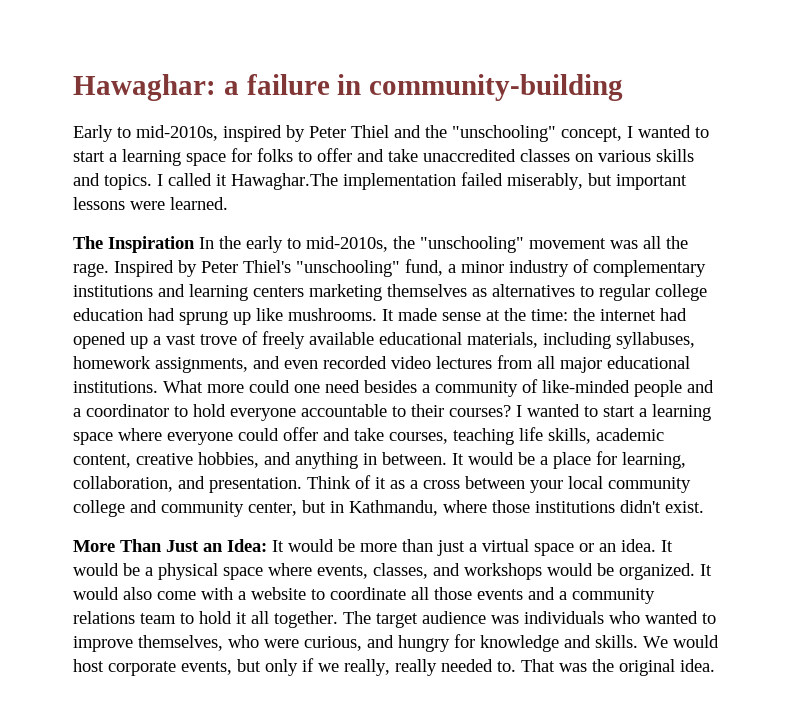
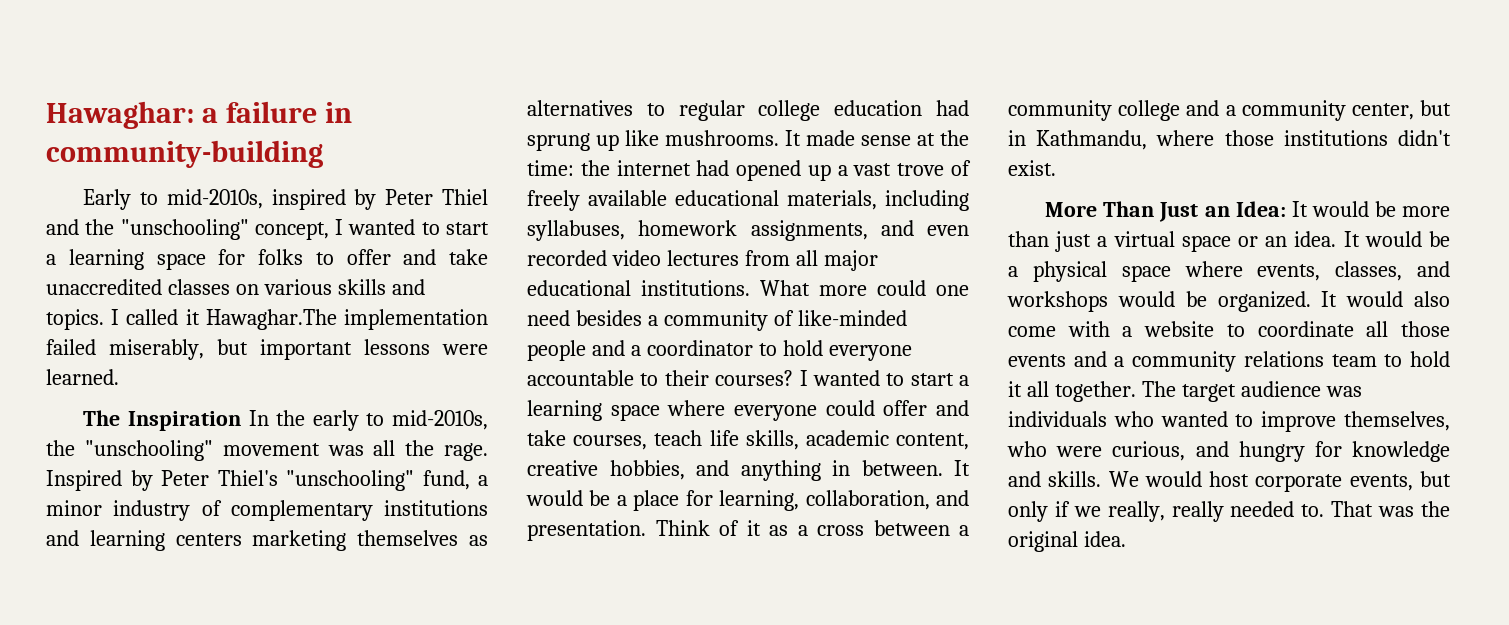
- I wanted to start a learning space where everyone could offer and take courses, teaching life skills, academic content, creative hobbies, and anything in between.
+ I wanted to start a learning space where everyone could offer and take courses, teach life skills, academic content, creative hobbies, and anything in between.
- Think of it as a cross between your local community college and community center, but in Kathmandu, where those institutions didn't exist.
+ Think of it as a cross between a community college and a community center, but in Kathmandu, where those institutions didn't exist.

